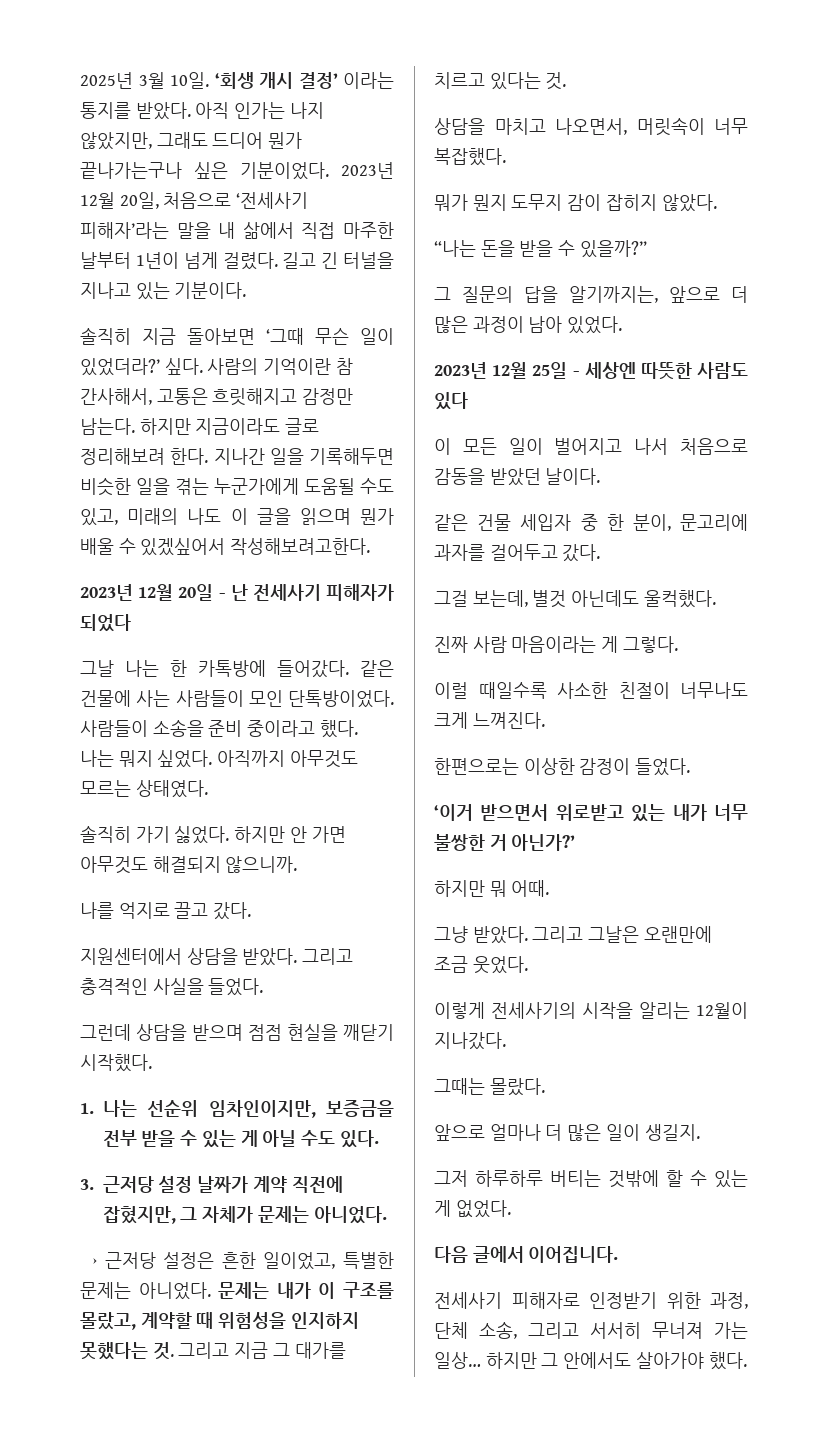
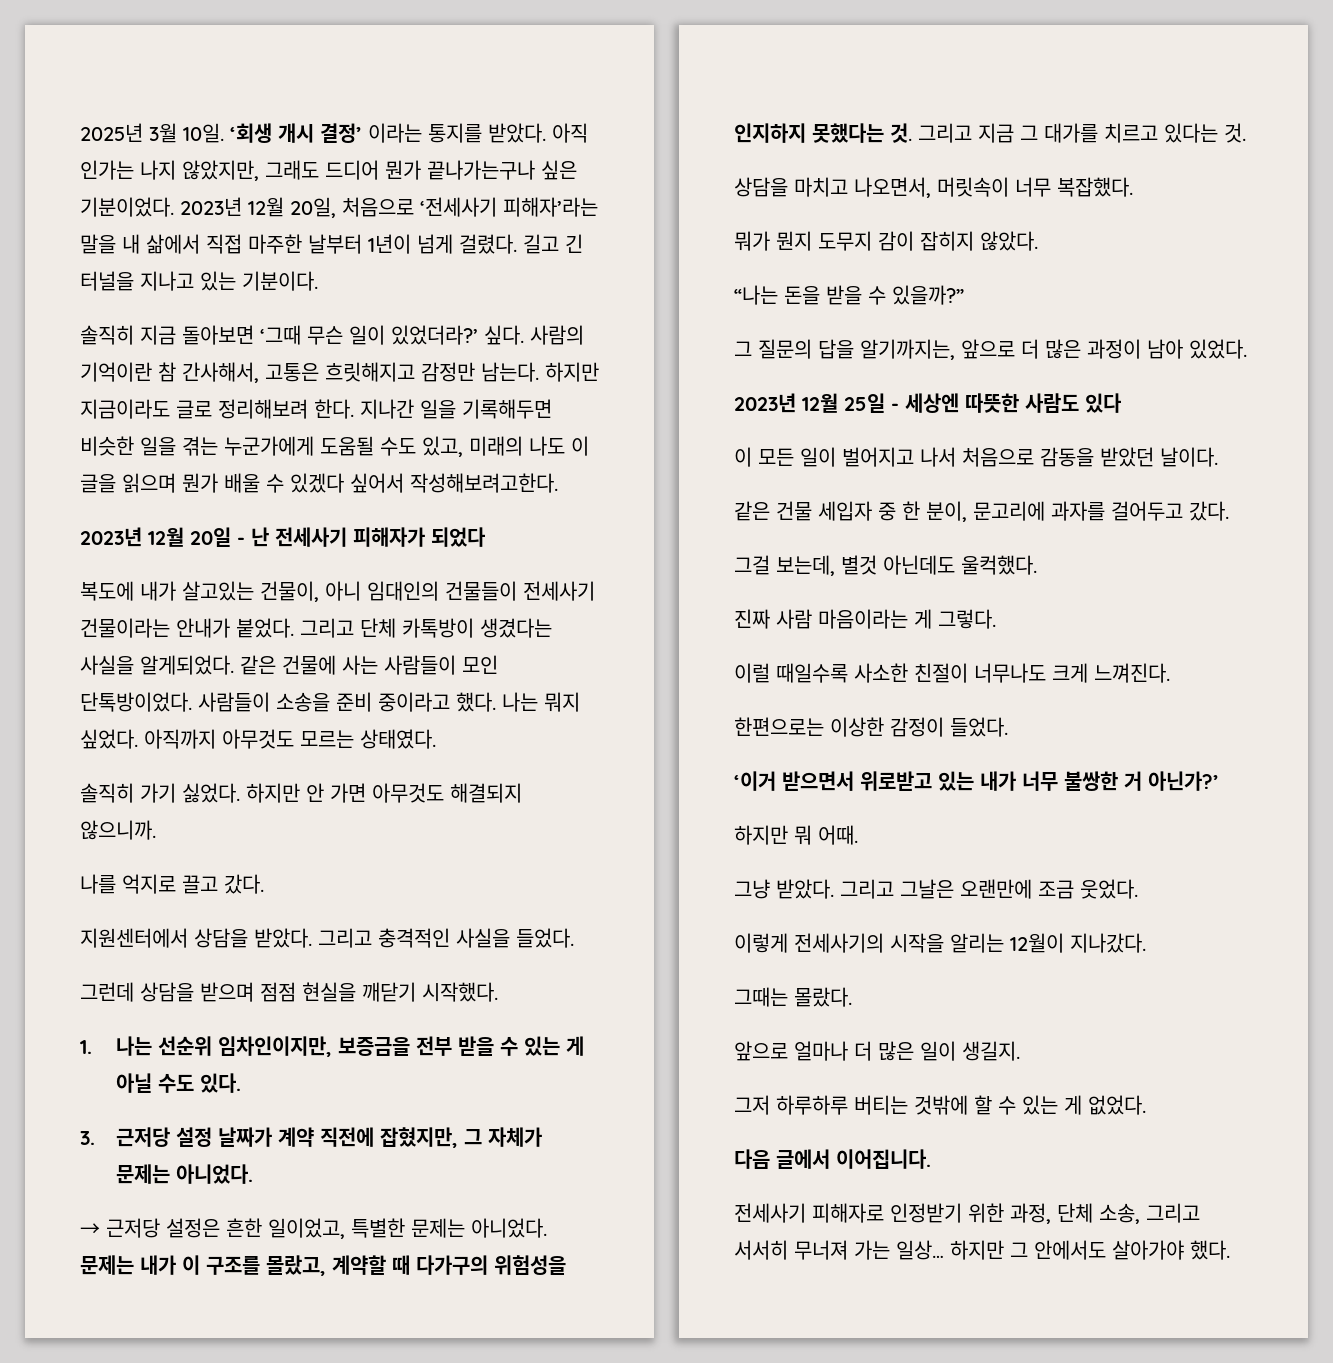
- 지나간 일을 기록해두면 비슷한 일을 겪는 누군가에게 도움될 수도 있고, 미래의 나도 이 글을 읽으며 뭔가 배울 수 있겠싶어서 작성해보려고한다.
+ 지나간 일을 기록해두면 비슷한 일을 겪는 누군가에게 도움될 수도 있고, 미래의 나도 이 글을 읽으며 뭔가 배울 수 있겠다 싶어서 작성해보려고한다.
- 그날 나는 한 카톡방에 들어갔다.
+ 복도에 내가 살고있는 건물이, 아니 임대인의 건물들이 전세사기 건물이라는 안내가 붙었다. 그리고 단체 카톡방이 생겼다는 사실을 알게되었다.
- 문제는 내가 이 구조를 몰랐고, 계약할 때 위험성을 인지하지 못했다는 것.
+ 문제는 내가 이 구조를 몰랐고, 계약할 때 다가구의 위험성을 인지하지 못했다는 것.

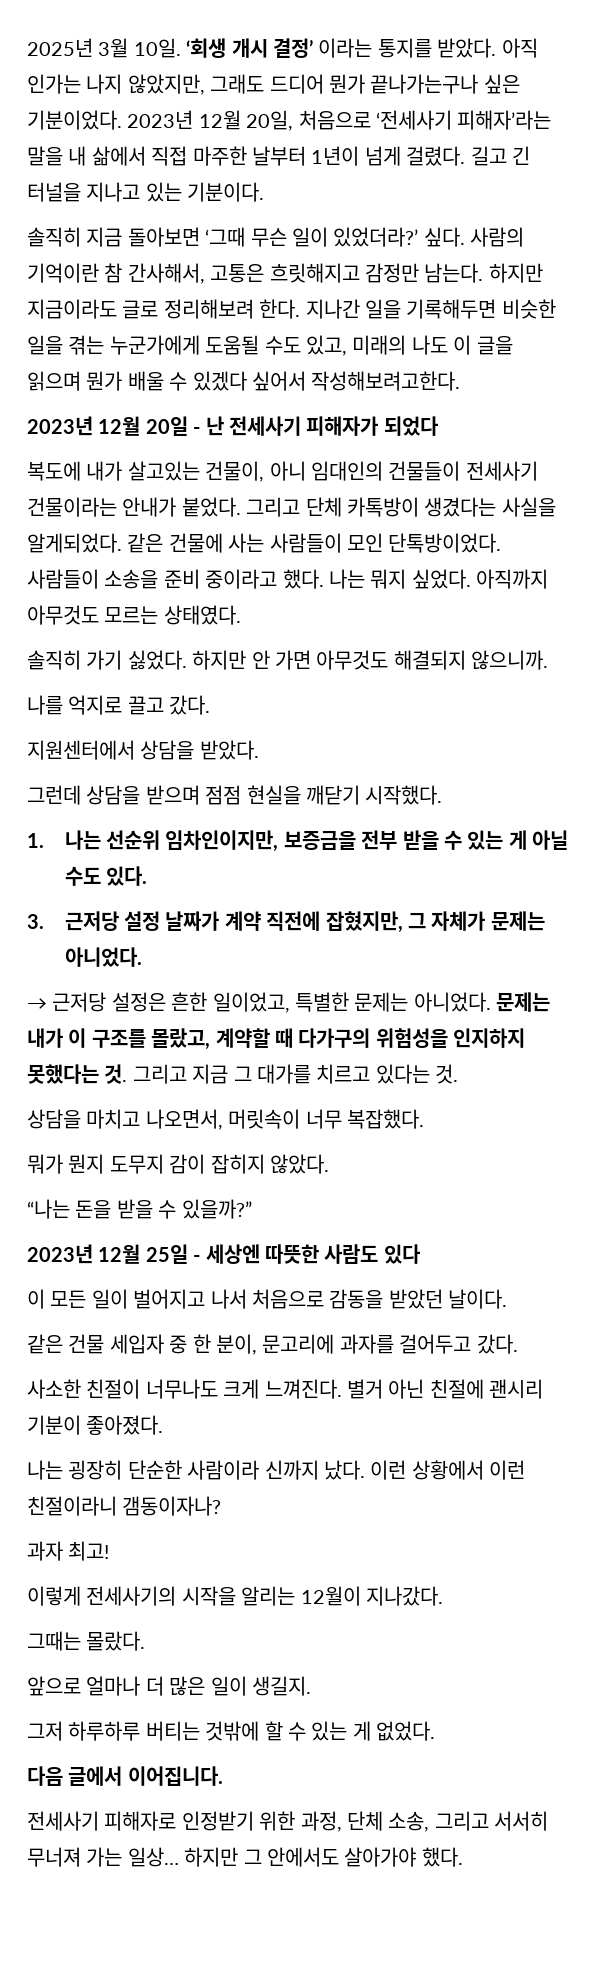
- 그리고 충격적인 사실을 들었다.
- 그 질문의 답을 알기까지는, 앞으로 더 많은 과정이 남아 있었다.
- 그걸 보는데, 별것 아닌데도 울컥했다.
- 진짜 사람 마음이라는 게 그렇다.
- 이럴 때일수록 사소한 친절이 너무나도 크게 느껴진다.
- 한편으로는 이상한 감정이 들었다.
- ‘이거 받으면서 위로받고 있는 내가 너무 불쌍한 거 아닌가?’
- 하지만 뭐 어때.
- 그냥 받았다. 그리고 그날은 오랜만에 조금 웃었다.
+ 사소한 친절이 너무나도 크게 느껴진다. 별거 아닌 친절에 괜시리 기분이 좋아졌다.
+ 나는 굉장히 단순한 사람이라 신까지 났다. 이런 상황에서 이런 친절이라니 갬동이자나?
+ 과자 최고!

